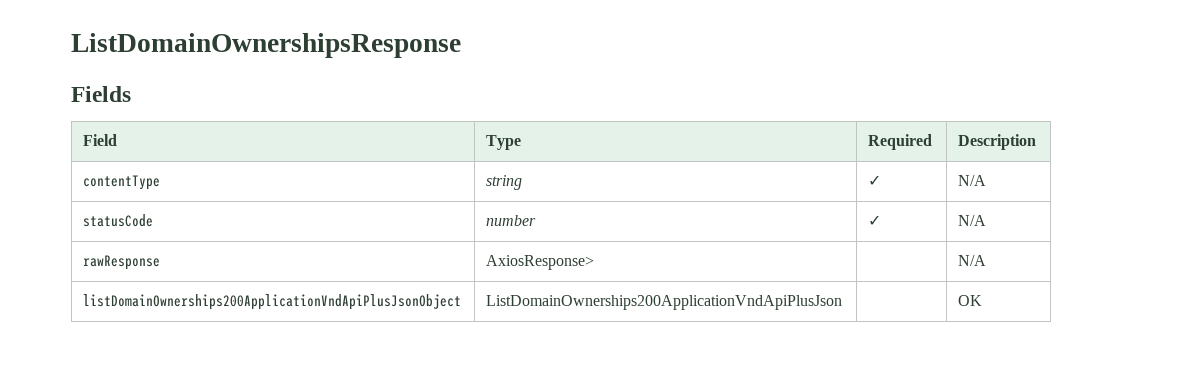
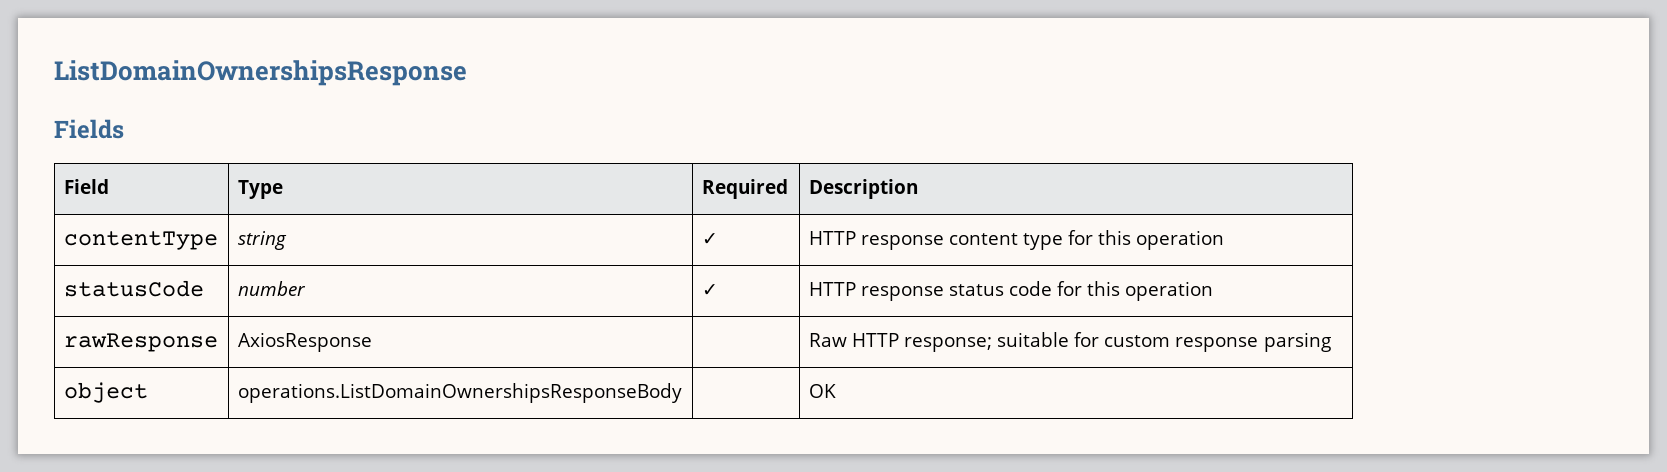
- contentType | string | ✓ | N/A
- statusCode | number | ✓ | N/A
- rawResponse | AxiosResponse> | | N/A
- listDomainOwnerships200ApplicationVndApiPlusJsonObject | ListDomainOwnerships200ApplicationVndApiPlusJson | | OK
+ contentType | string | ✓ | HTTP response content type for this operation
+ statusCode | number | ✓ | HTTP response status code for this operation
+ rawResponse | AxiosResponse | | Raw HTTP response; suitable for custom response parsing
+ object | operations.ListDomainOwnershipsResponseBody | | OK

